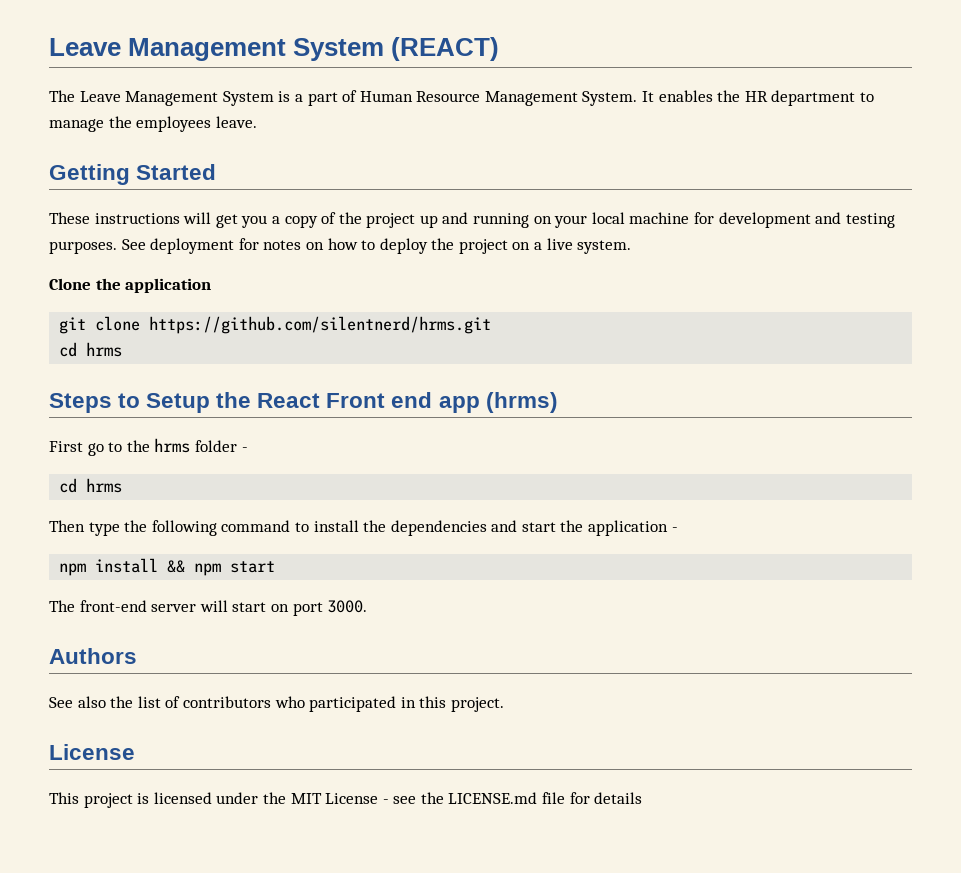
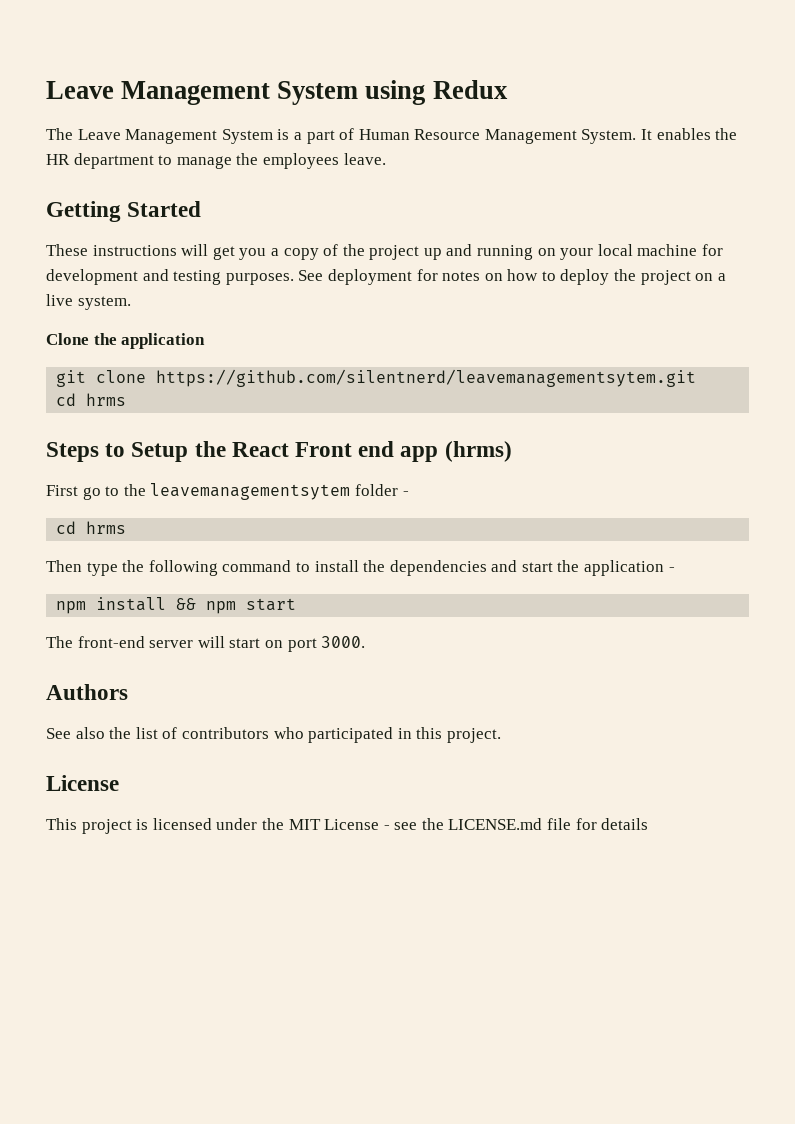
- Leave Management System (REACT)
+ Leave Management System using Redux
- git clone https://github.com/silentnerd/hrms.git
+ git clone https://github.com/silentnerd/leavemanagementsytem.git
- First go to the hrms folder -
+ First go to the leavemanagementsytem folder -

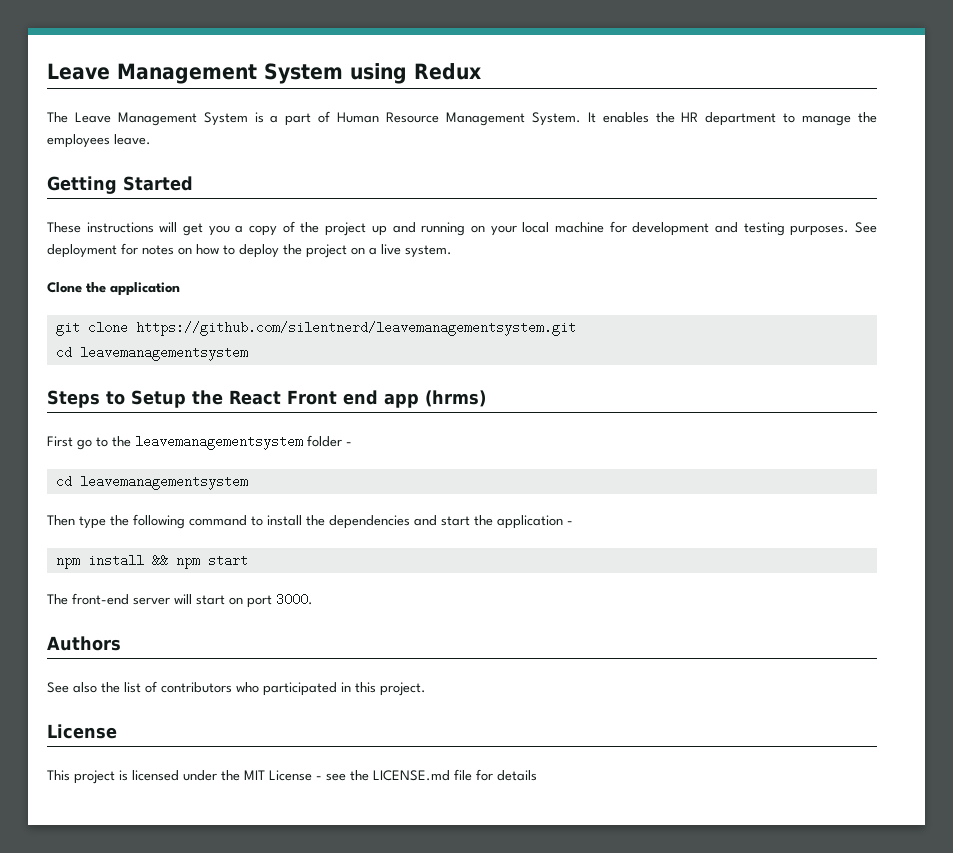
- git clone https://github.com/silentnerd/leavemanagementsytem.git
- cd hrms
+ git clone https://github.com/silentnerd/leavemanagementsystem.git
+ cd leavemanagementsystem
- First go to the leavemanagementsytem folder -
- cd hrms
+ First go to the leavemanagementsystem folder -
+ cd leavemanagementsystem

